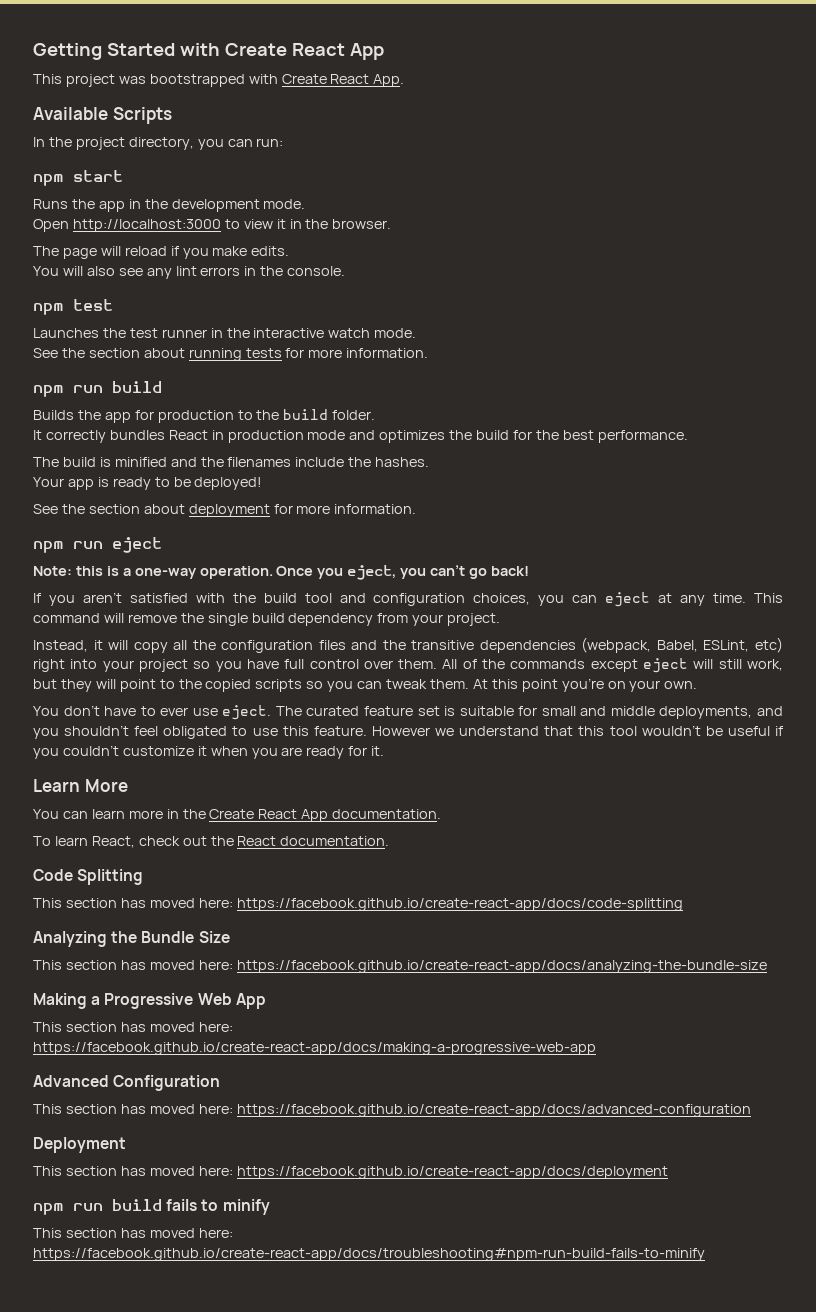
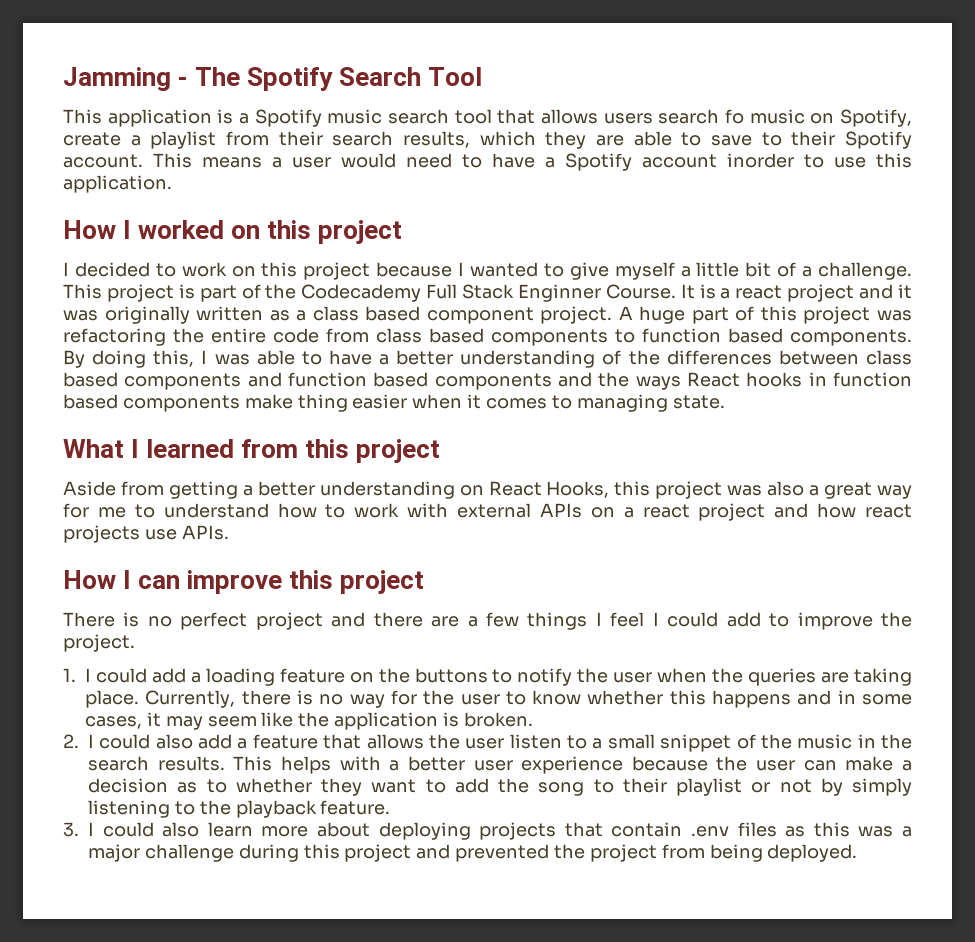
- Getting Started with Create React App
- This project was bootstrapped with Create React App.
- Available Scripts
- In the project directory, you can run:
- npm start
- Runs the app in the development mode.
- Open http://localhost:3000 to view it in the browser.
- The page will reload if you make edits.
- You will also see any lint errors in the console.
- npm test
- Launches the test runner in the interactive watch mode.
- See the section about running tests for more information.
- npm run build
- Builds the app for production to the build folder.
- It correctly bundles React in production mode and optimizes the build for the best performance.
- The build is minified and the filenames include the hashes.
- Your app is ready to be deployed!
- See the section about deployment for more information.
- npm run eject
- Note: this is a one-way operation. Once you eject, you can’t go back!
- If you aren’t satisfied with the build tool and configuration choices, you can eject at any time. This command will remove the single build dependency from your project.
- Instead, it will copy all the configuration files and the transitive dependencies (webpack, Babel, ESLint, etc) right into your project so you have full control over them. All of the commands except eject will still work, but they will point to the copied scripts so you can tweak them. At this point you’re on your own.
- You don’t have to ever use eject. The curated feature set is suitable for small and middle deployments, and you shouldn’t feel obligated to use this feature. However we understand that this tool wouldn’t be useful if you couldn’t customize it when you are ready for it.
- Learn More
- You can learn more in the Create React App documentation.
- To learn React, check out the React documentation.
- Code Splitting
- This section has moved here: https://facebook.github.io/create-react-app/docs/code-splitting
- Analyzing the Bundle Size
- This section has moved here: https://facebook.github.io/create-react-app/docs/analyzing-the-bundle-size
- Making a Progressive Web App
- This section has moved here: https://facebook.github.io/create-react-app/docs/making-a-progressive-web-app
- Advanced Configuration
- This section has moved here: https://facebook.github.io/create-react-app/docs/advanced-configuration
- Deployment
- This section has moved here: https://facebook.github.io/create-react-app/docs/deployment
- npm run build fails to minify
- This section has moved here: https://facebook.github.io/create-react-app/docs/troubleshooting#npm-run-build-fails-to-minify
+ Jamming - The Spotify Search Tool
+ This application is a Spotify music search tool that allows users search fo music on Spotify, create a playlist from their search results, which they are able to save to their Spotify account. This means a user would need to have a Spotify account inorder to use this application.
+ How I worked on this project
+ I decided to work on this project because I wanted to give myself a little bit of a challenge. This project is part of the Codecademy Full Stack Enginner Course. It is a react project and it was originally written as a class based component project. A huge part of this project was refactoring the entire code from class based components to function based components. By doing this, I was able to have a better understanding of the differences between class based components and function based components and the ways React hooks in function based components make thing easier when it comes to managing state.
+ What I learned from this project
+ Aside from getting a better understanding on React Hooks, this project was also a great way for me to understand how to work with external APIs on a react project and how react projects use APIs.
+ How I can improve this project
+ There is no perfect project and there are a few things I feel I could add to improve the project.
+ 1. I could add a loading feature on the buttons to notify the user when the queries are taking place. Currently, there is no way for the user to know whether this happens and in some cases, it may seem like the application is broken.
+ 2. I could also add a feature that allows the user listen to a small snippet of the music in the search results. This helps with a better user experience because the user can make a decision as to whether they want to add the song to their playlist or not by simply listening to the playback feature.
+ 3. I could also learn more about deploying projects that contain .env files as this was a major challenge during this project and prevented the project from being deployed.

